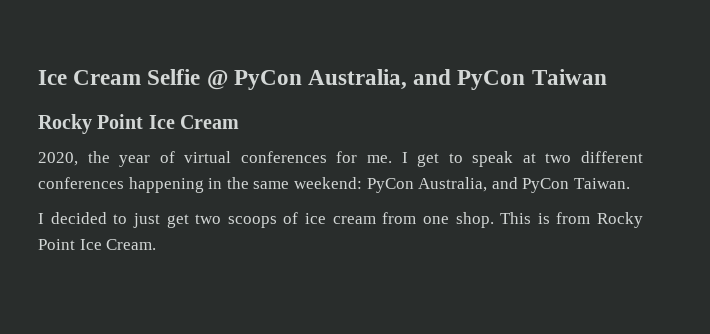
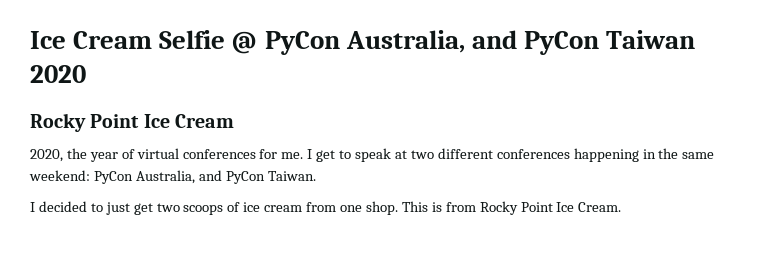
- Ice Cream Selfie @ PyCon Australia, and PyCon Taiwan
+ Ice Cream Selfie @ PyCon Australia, and PyCon Taiwan 2020

